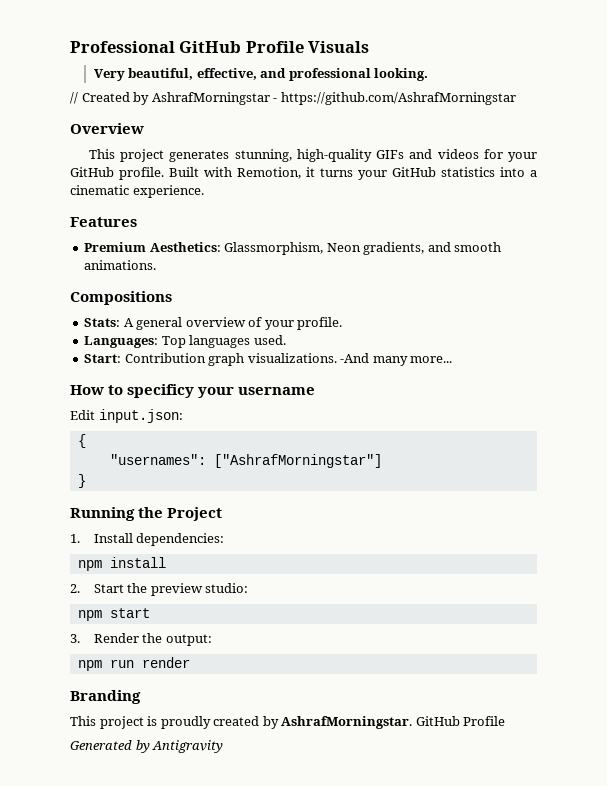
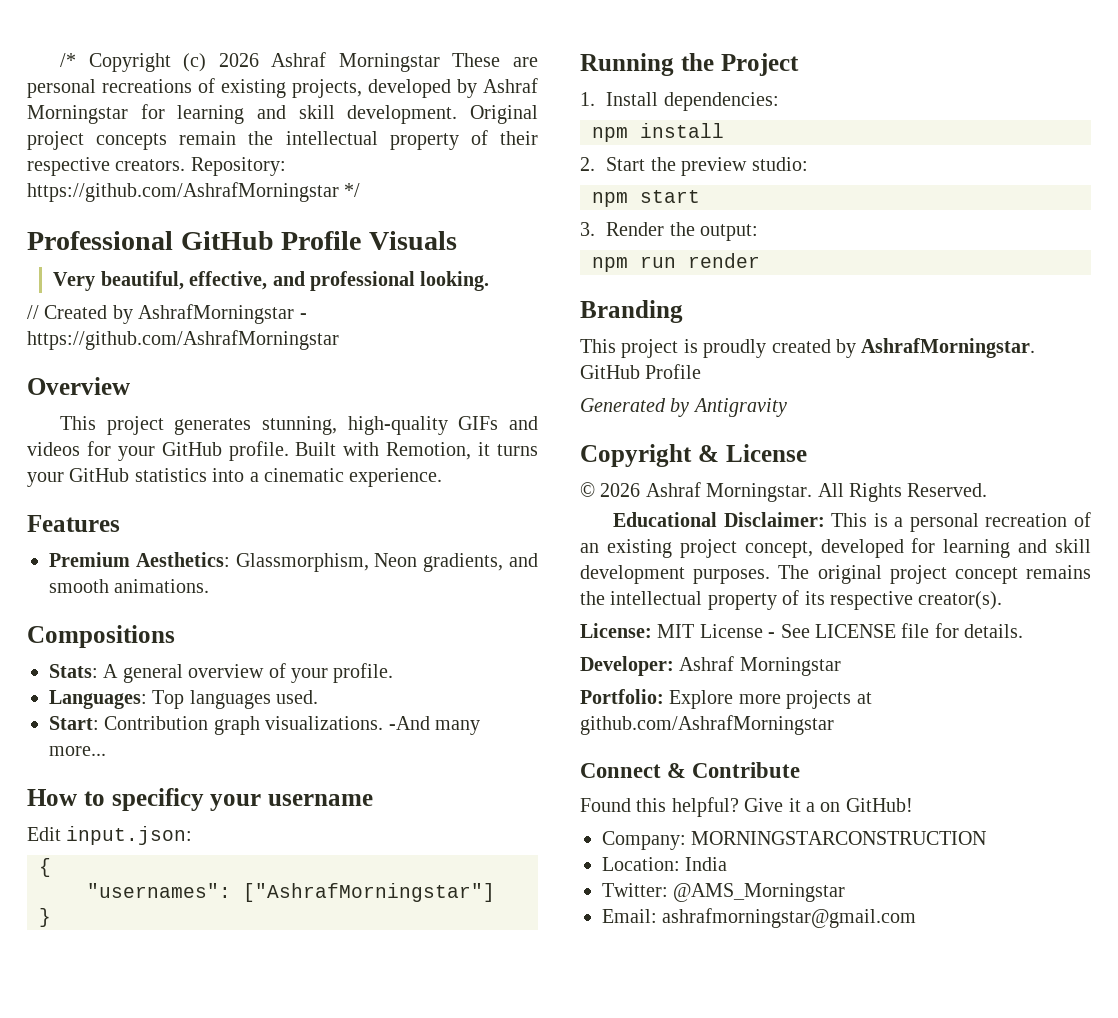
+ /* Copyright (c) 2026 Ashraf Morningstar These are personal recreations of existing projects, developed by Ashraf Morningstar for learning and skill development. Original project concepts remain the intellectual property of their respective creators. Repository: https://github.com/AshrafMorningstar */
+ Copyright & License
+ © 2026 Ashraf Morningstar. All Rights Reserved.
+ Educational Disclaimer: This is a personal recreation of an existing project concept, developed for learning and skill development purposes. The original project concept remains the intellectual property of its respective creator(s).
+ License: MIT License - See LICENSE file for details.
+ Developer: Ashraf Morningstar
+ Portfolio: Explore more projects at github.com/AshrafMorningstar
+ Connect & Contribute
+ Found this helpful? Give it a on GitHub!
+ Company: MORNINGSTARCONSTRUCTION
+ Location: India
+ Twitter: @AMS_Morningstar
+ Email: ashrafmorningstar@gmail.com

